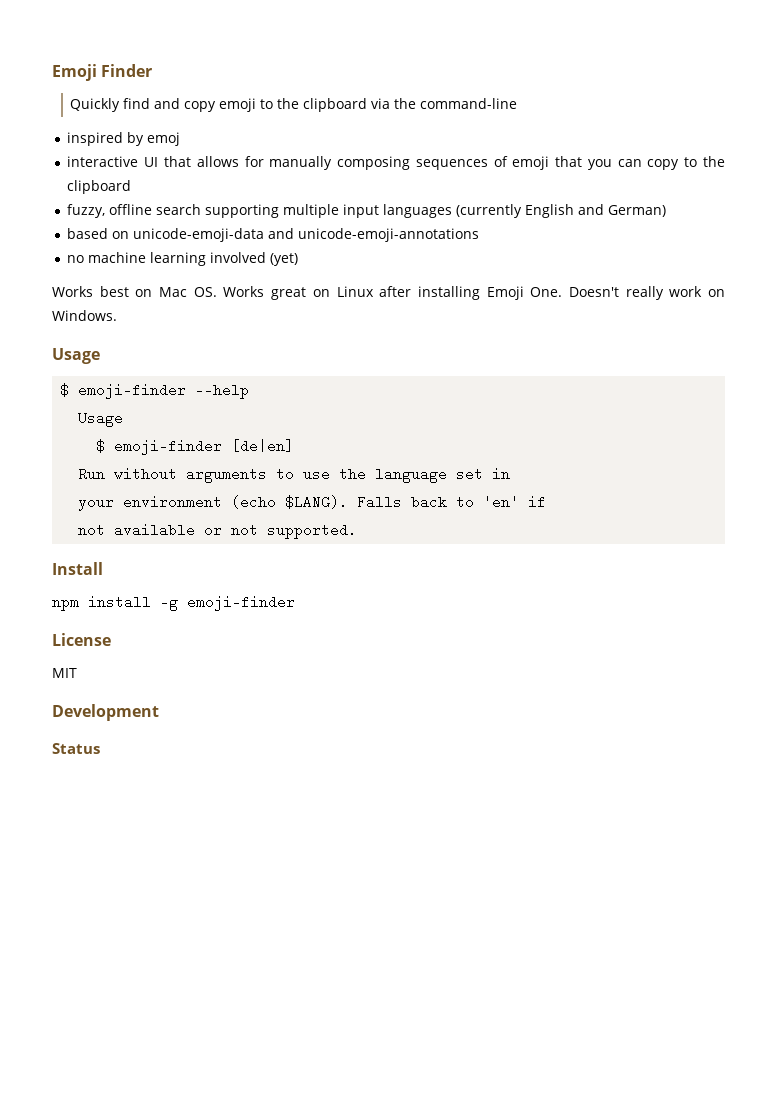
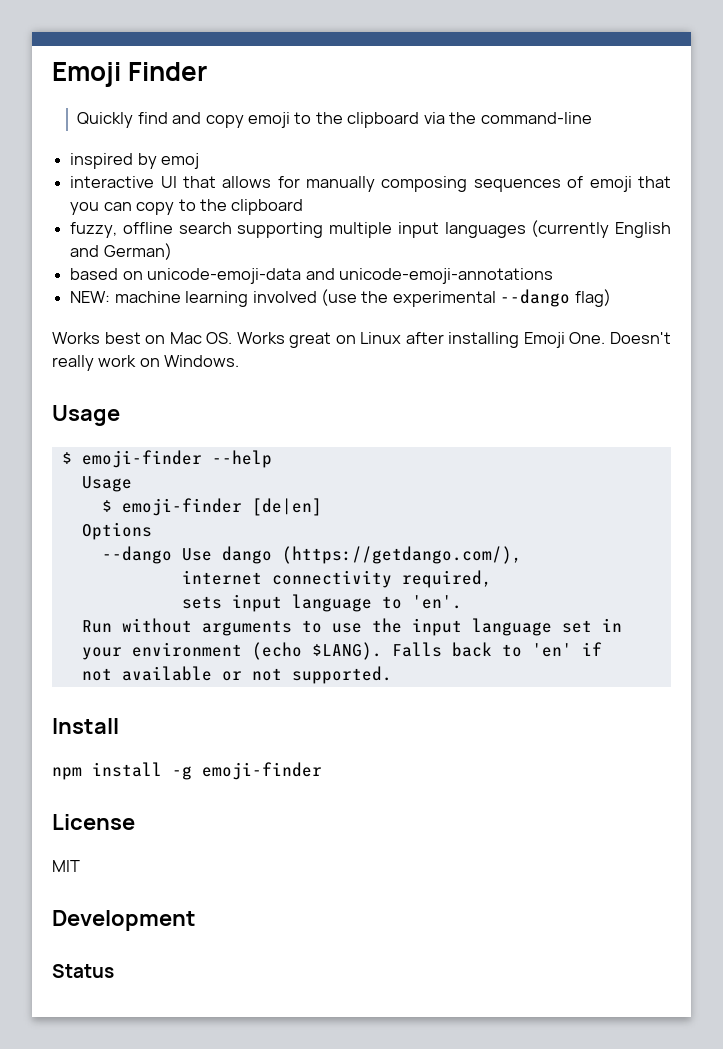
- no machine learning involved (yet)
+ NEW: machine learning involved (use the experimental --dango flag)
+ Options
+ --dango Use dango (https://getdango.com/),
+ internet connectivity required,
+ sets input language to 'en'.
- Run without arguments to use the language set in
+ Run without arguments to use the input language set in

